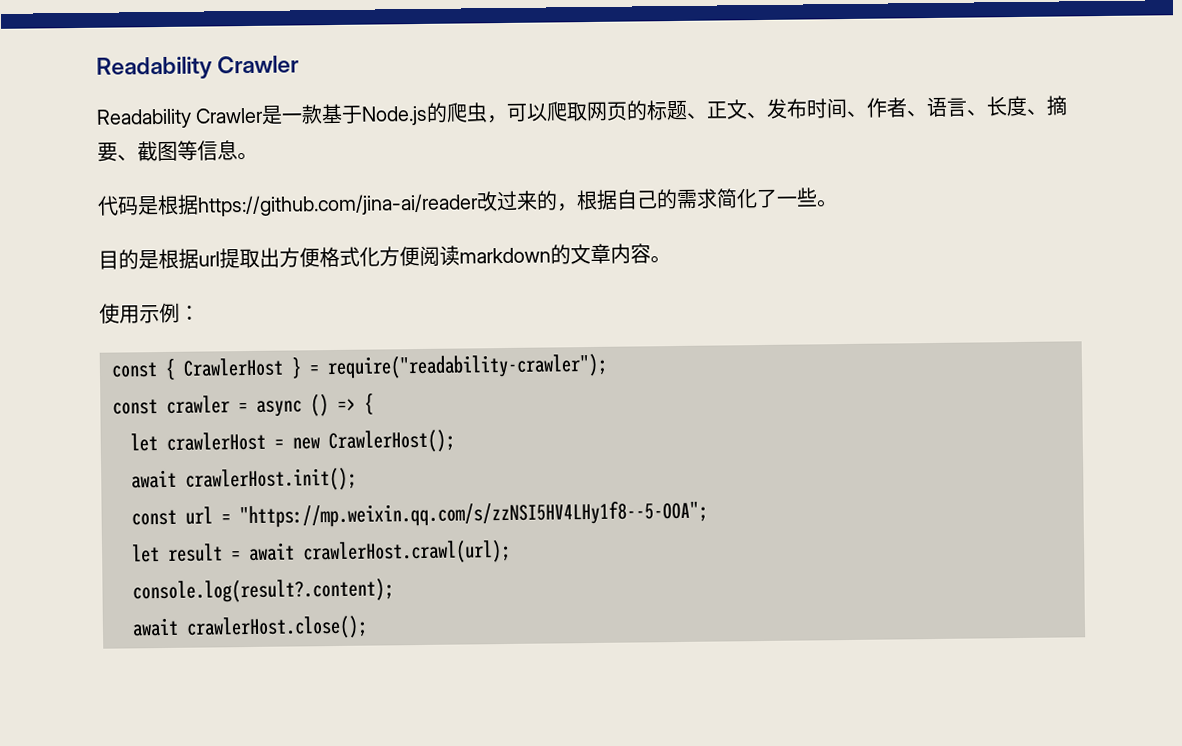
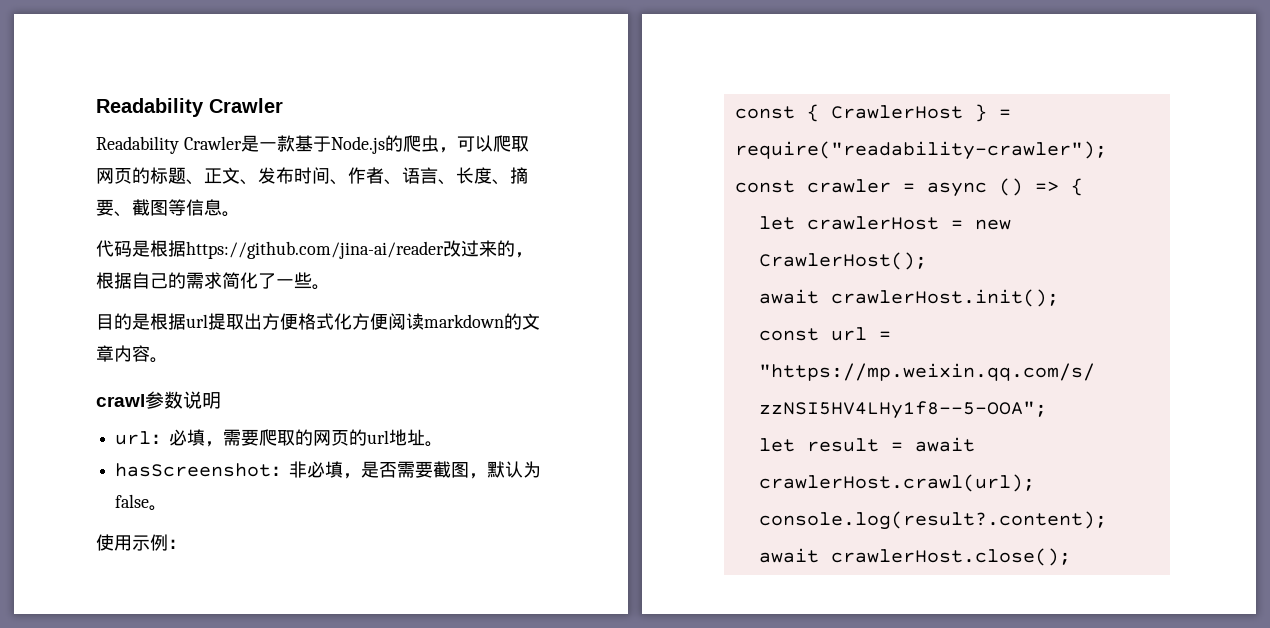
+ crawl参数说明
+ url：必填，需要爬取的网页的url地址。
+ hasScreenshot：非必填，是否需要截图，默认为false。

